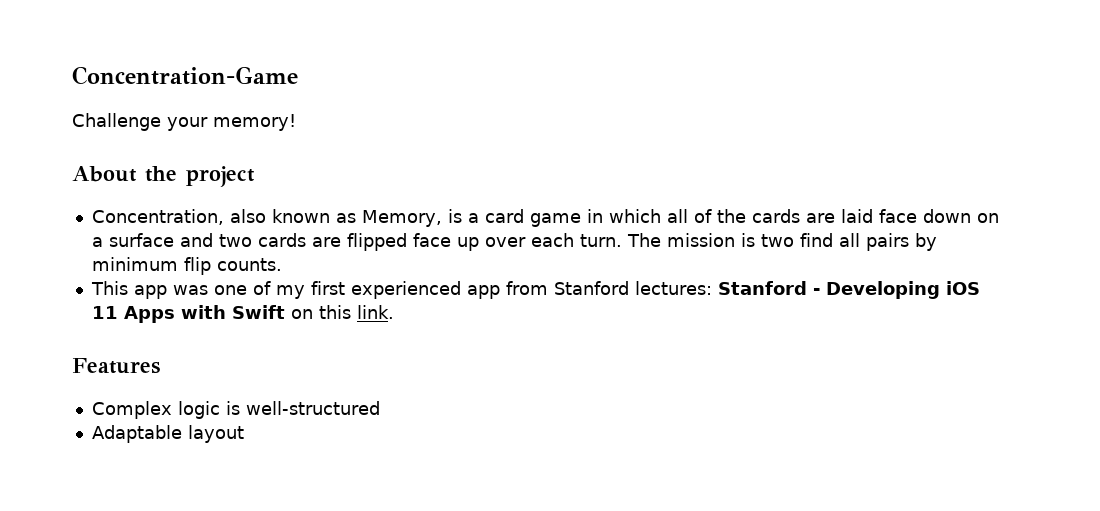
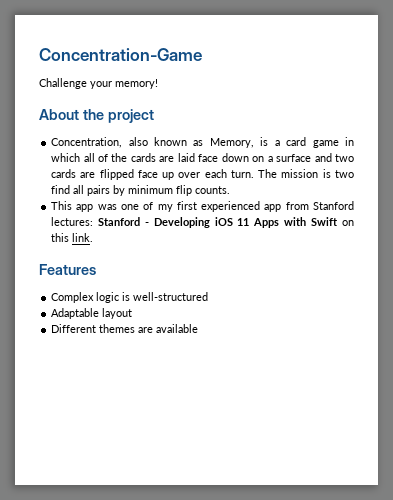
+ Different themes are available

